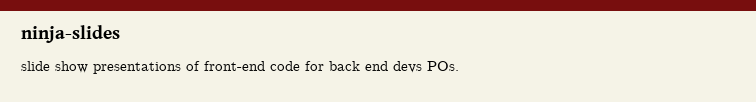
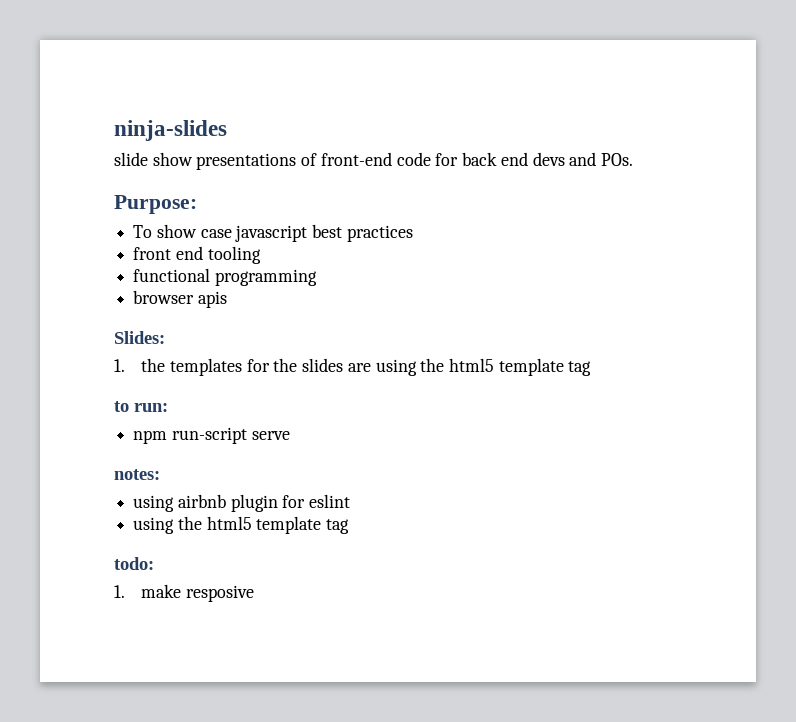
- slide show presentations of front-end code for back end devs POs.
+ slide show presentations of front-end code for back end devs and POs.
+ Purpose:
+ To show case javascript best practices
+ front end tooling
+ functional programming
+ browser apis
+ Slides:
+ 1. the templates for the slides are using the html5 template tag
+ to run:
+ npm run-script serve
+ notes:
+ using airbnb plugin for eslint
+ using the html5 template tag
+ todo:
+ 1. make resposive

